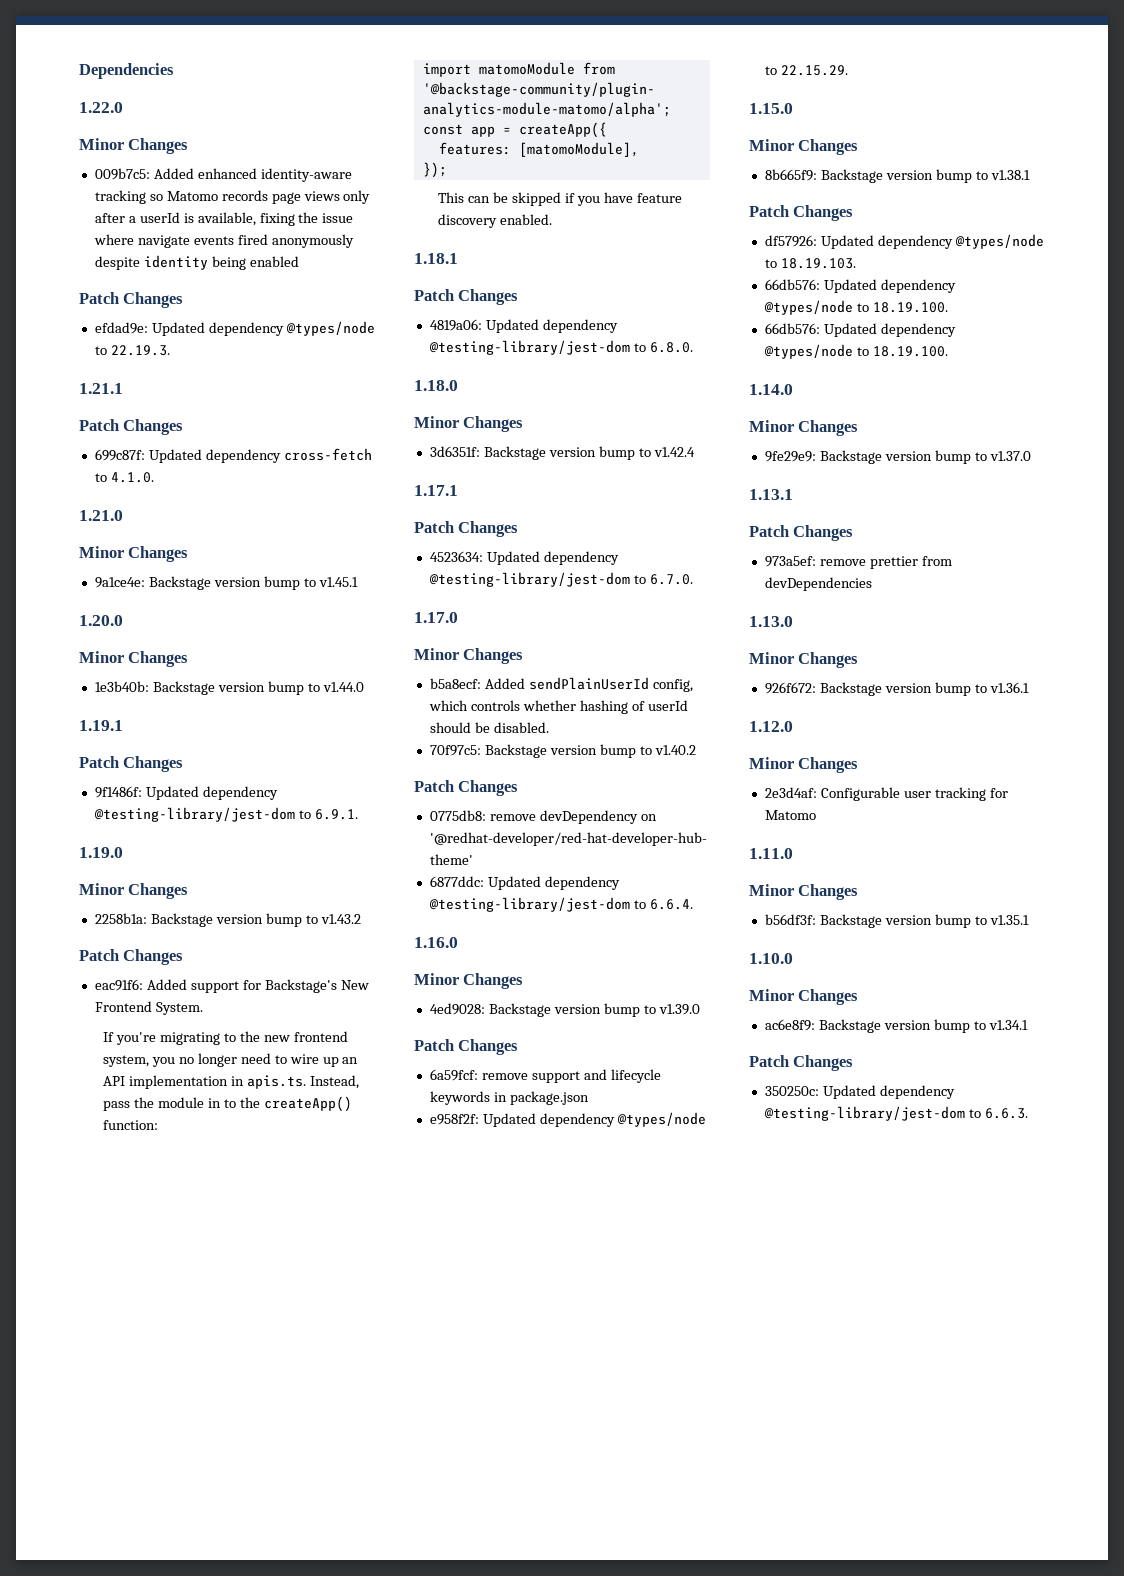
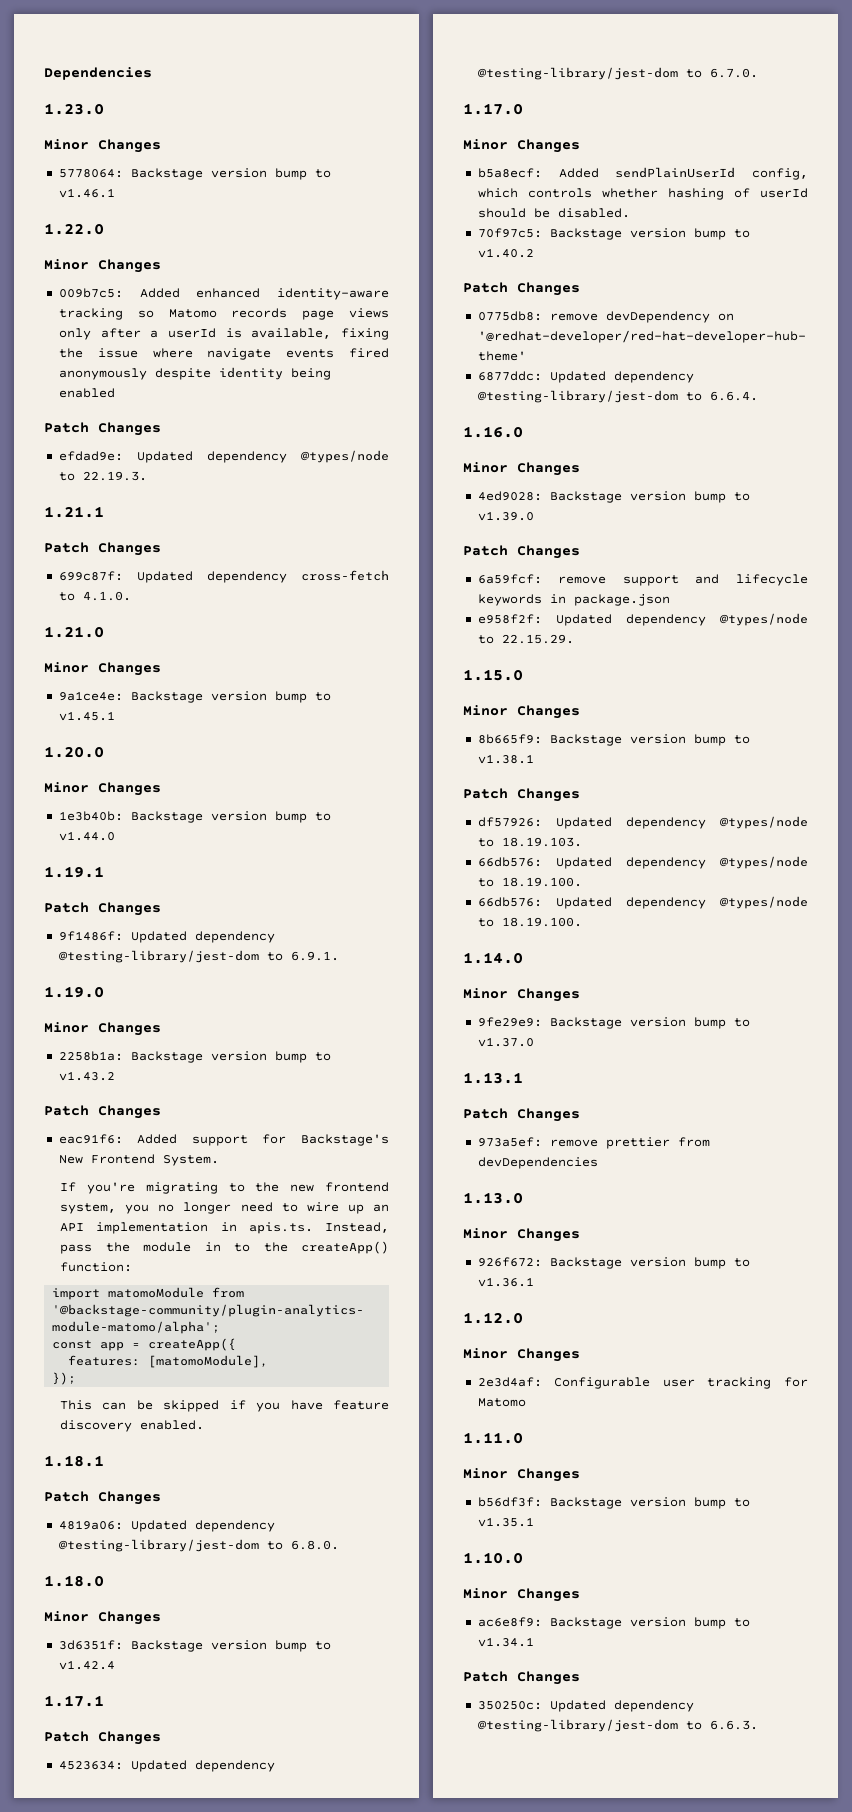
+ 1.23.0
+ Minor Changes
+ 5778064: Backstage version bump to v1.46.1

